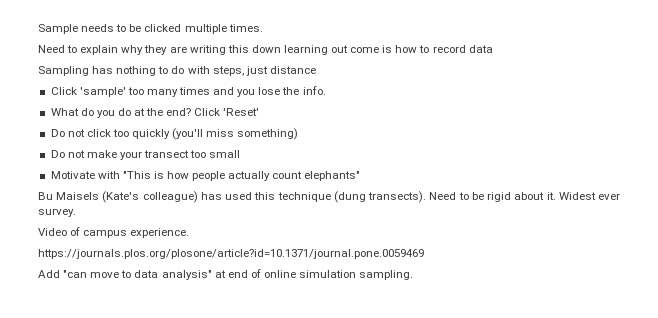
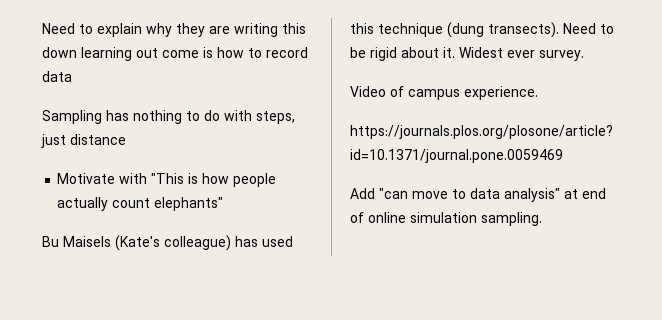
- Sample needs to be clicked multiple times.
- Click 'sample' too many times and you lose the info.
- What do you do at the end? Click 'Reset'
- Do not click too quickly (you'll miss something)
- Do not make your transect too small

